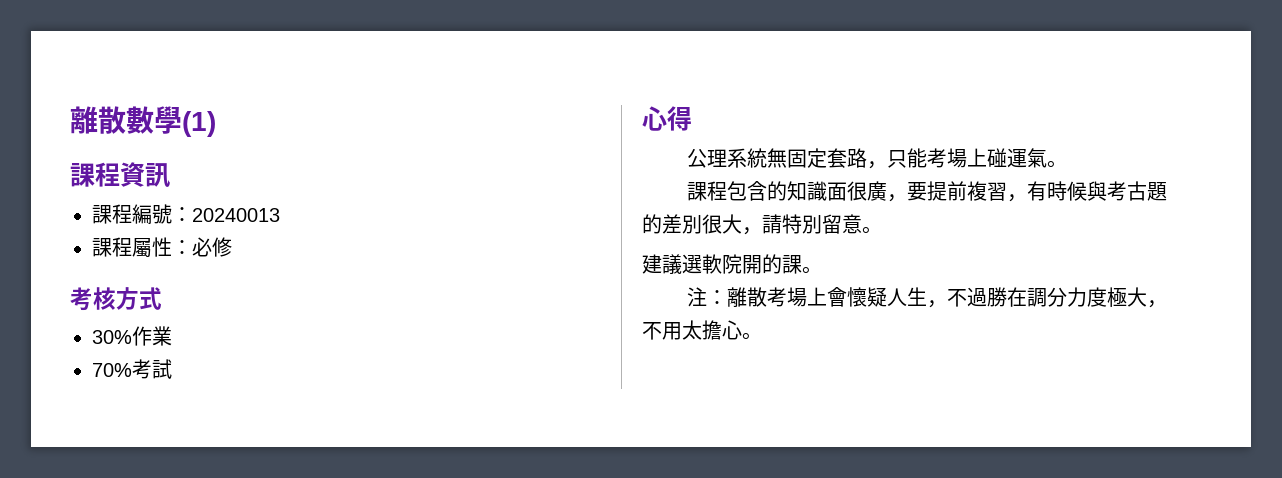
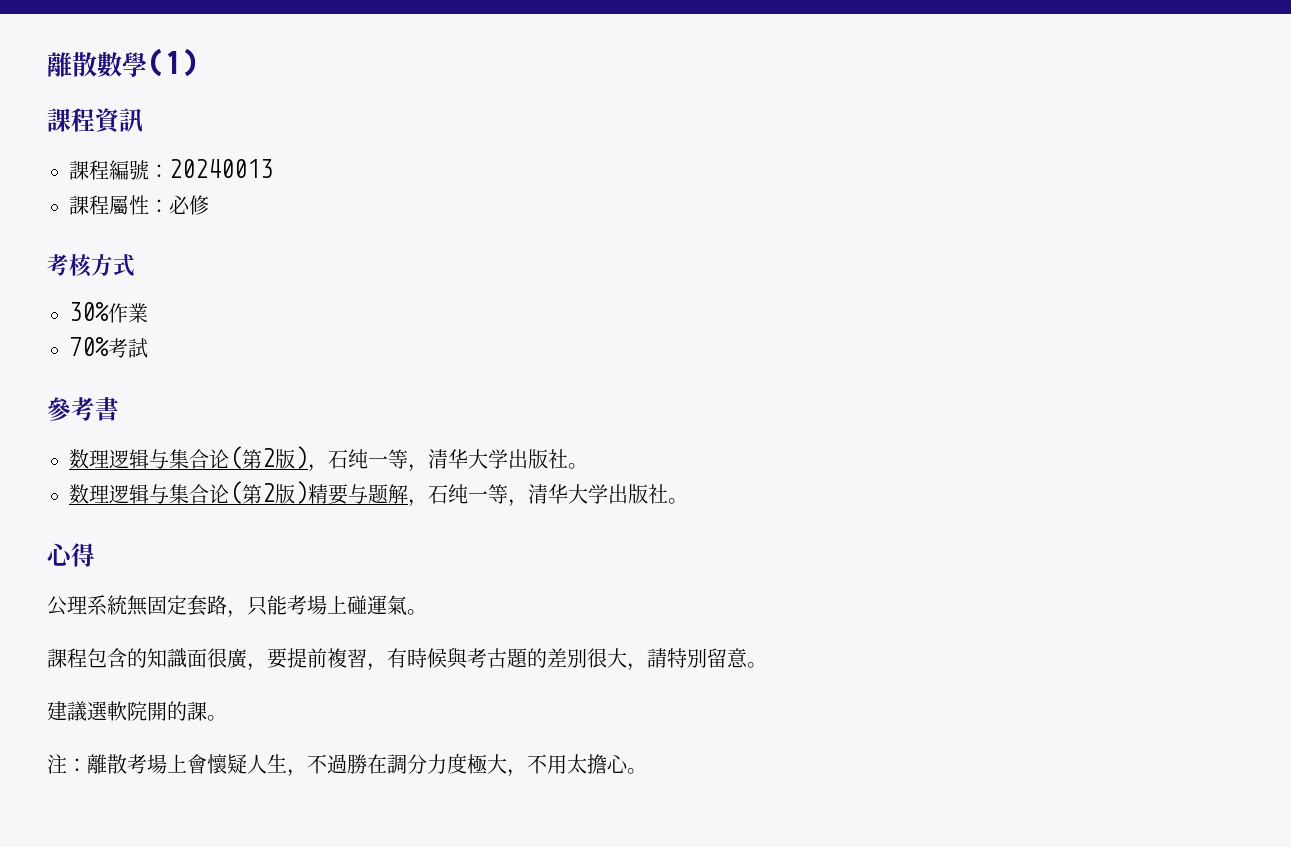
+ 參考書
+ 数理逻辑与集合论(第2版)，石纯一等，清华大学出版社。
+ 数理逻辑与集合论(第2版)精要与题解，石纯一等，清华大学出版社。

